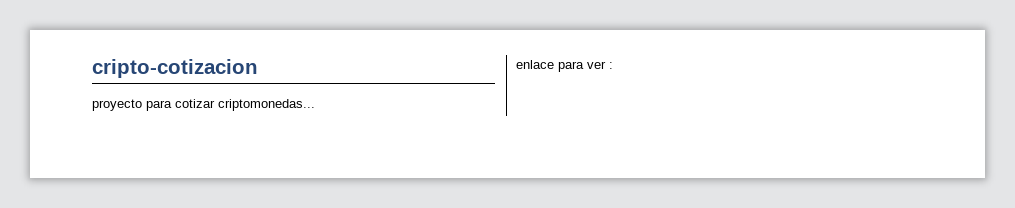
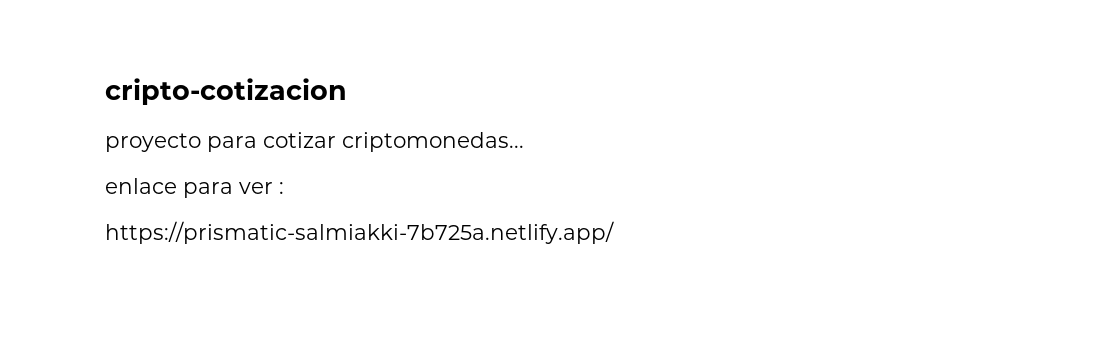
+ https://prismatic-salmiakki-7b725a.netlify.app/

